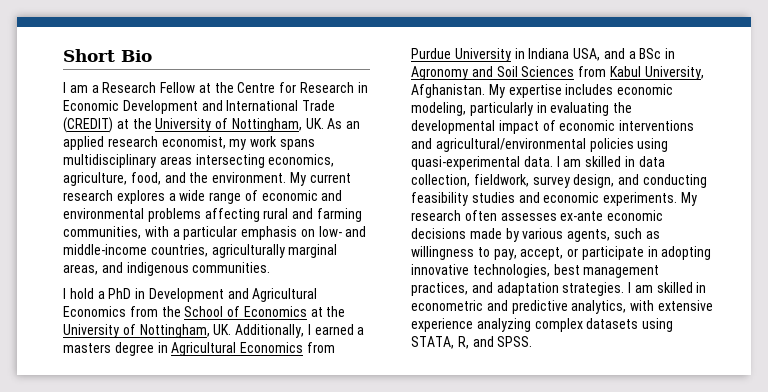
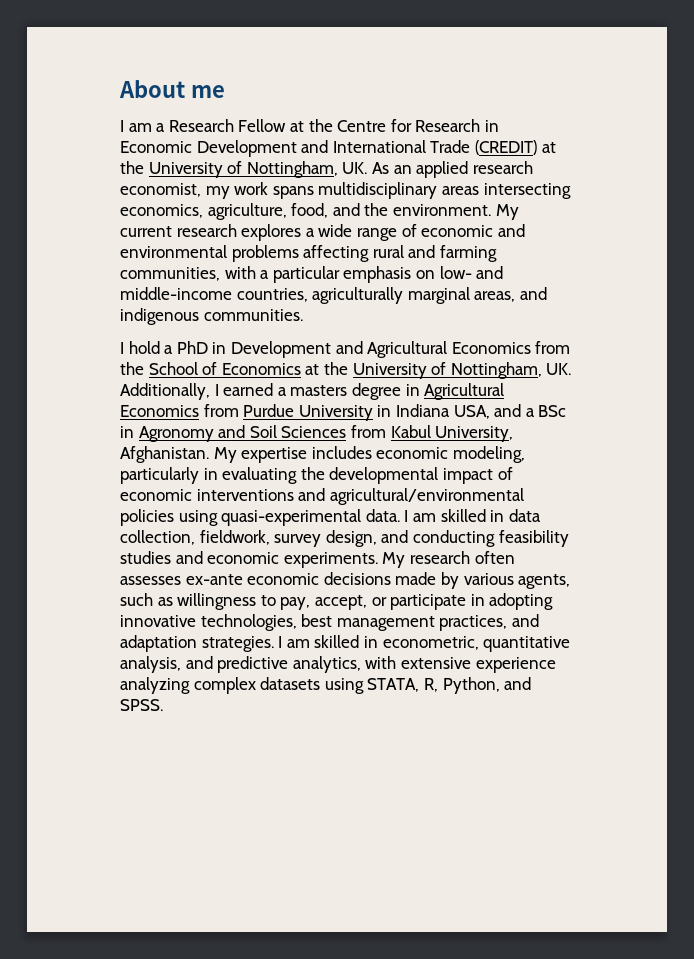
- Short Bio
+ About me
- I am skilled in econometric and predictive analytics, with extensive experience analyzing complex datasets using STATA, R, and SPSS.
+ I am skilled in econometric, quantitative analysis, and predictive analytics, with extensive experience analyzing complex datasets using STATA, R, Python, and SPSS.

